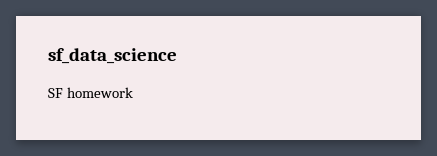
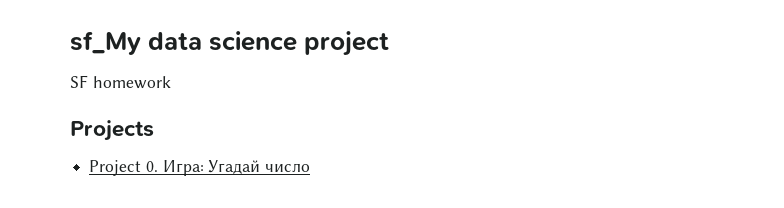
- sf_data_science
+ sf_My data science project
  SF homework
+ Projects
+ Project 0. Игра: Угадай число

